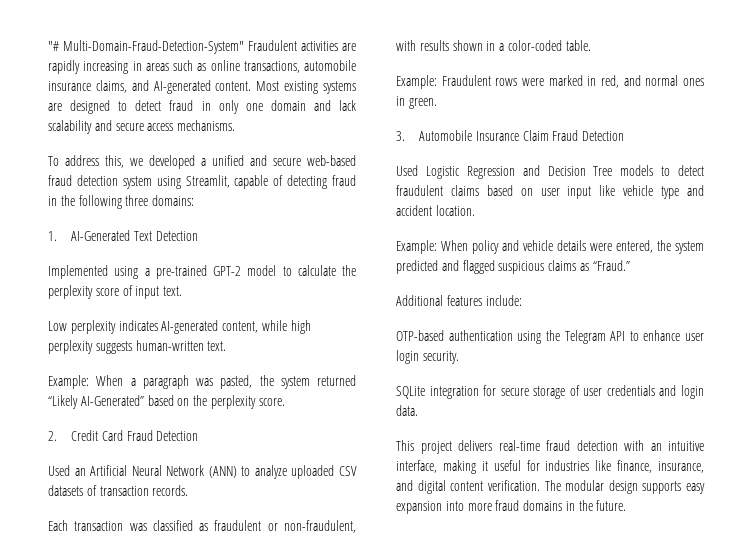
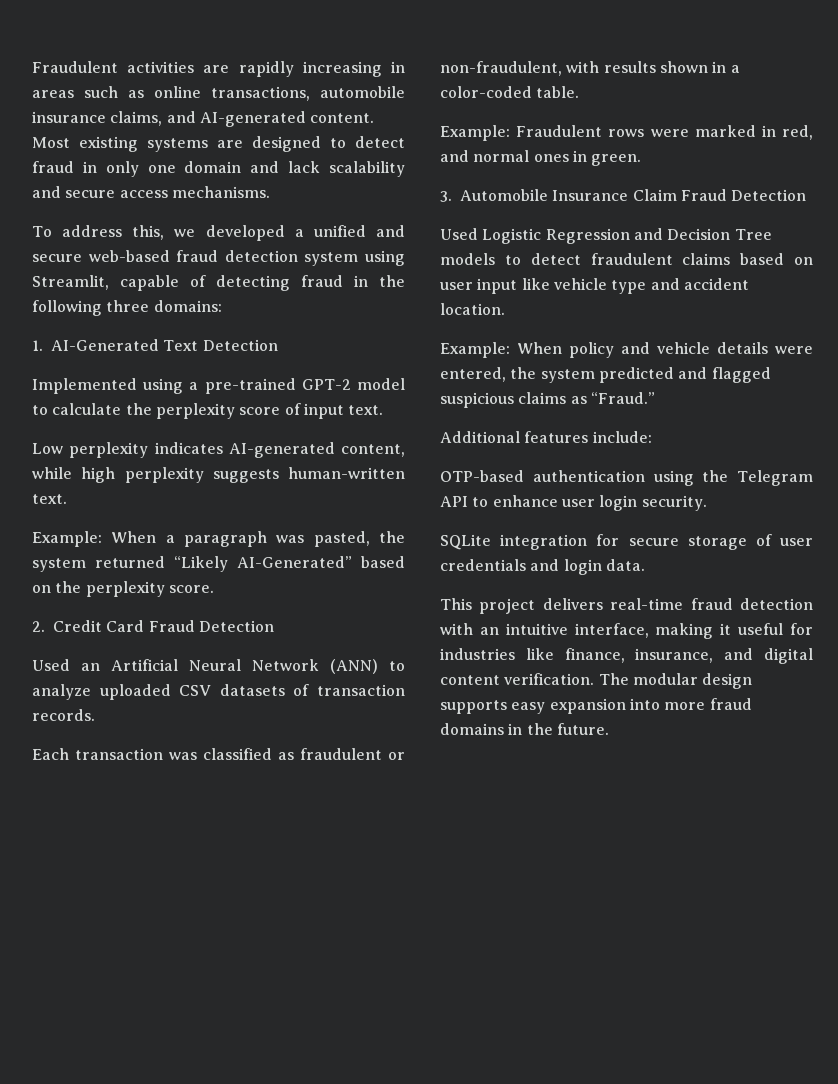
- "# Multi-Domain-Fraud-Detection-System" Fraudulent activities are rapidly increasing in areas such as online transactions, automobile insurance claims, and AI-generated content.
+ Fraudulent activities are rapidly increasing in areas such as online transactions, automobile insurance claims, and AI-generated content.

